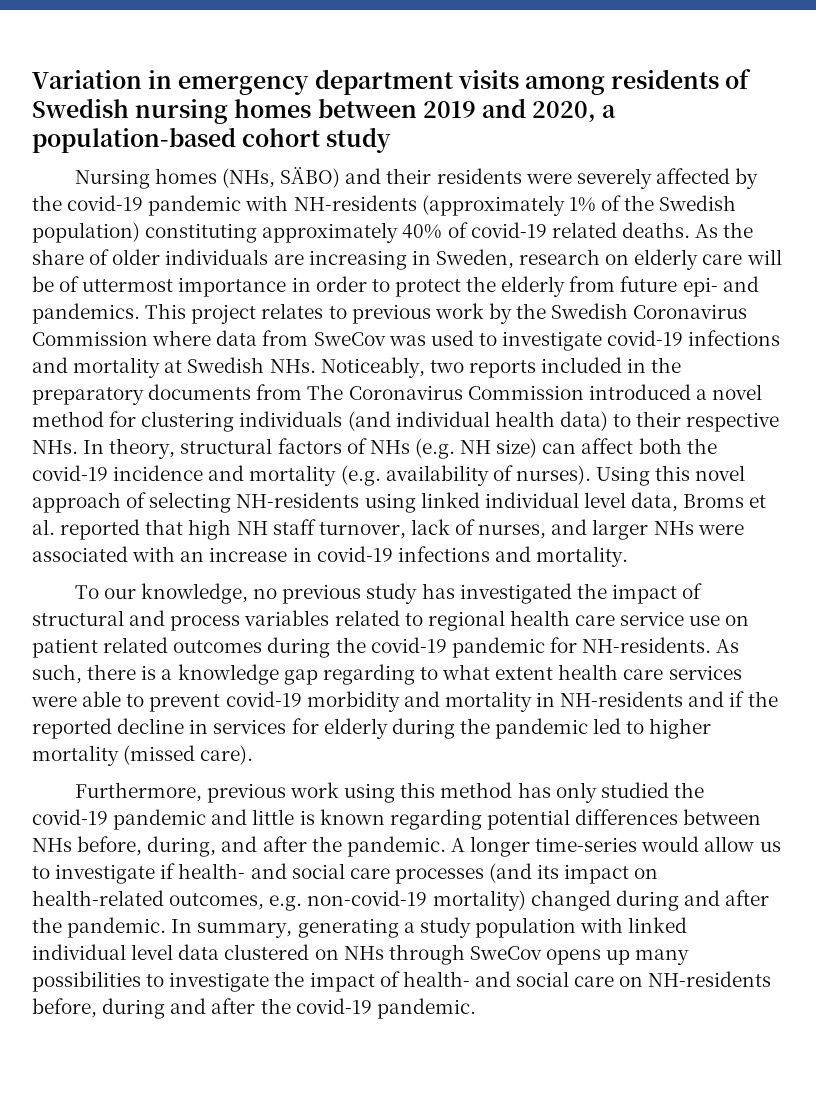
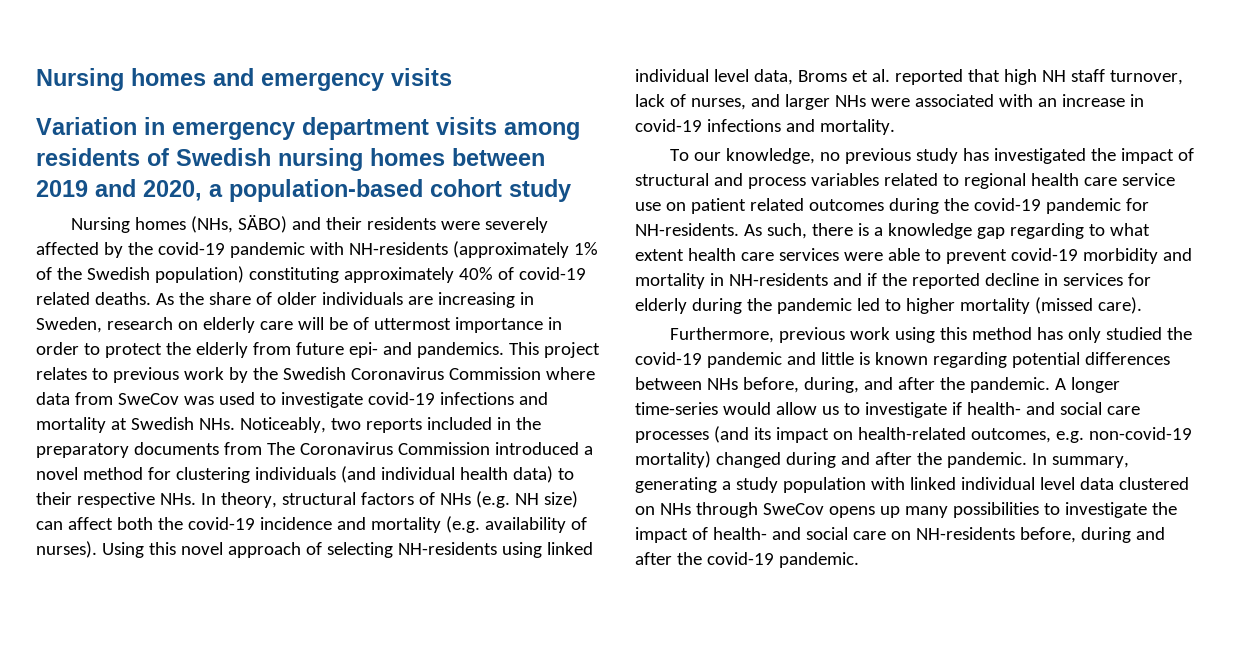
+ Nursing homes and emergency visits

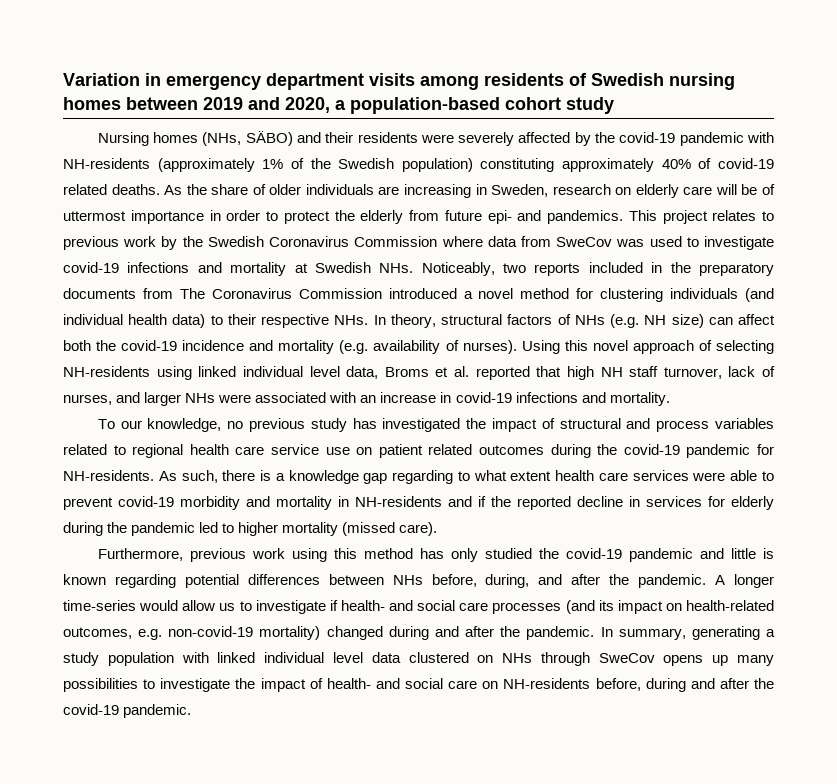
- Nursing homes and emergency visits

